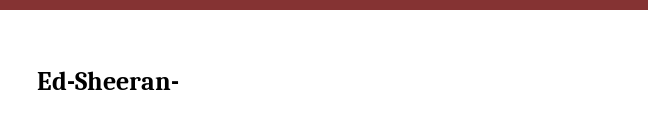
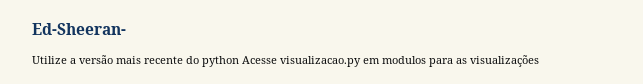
+ Utilize a versão mais recente do python Acesse visualizacao.py em modulos para as visualizações

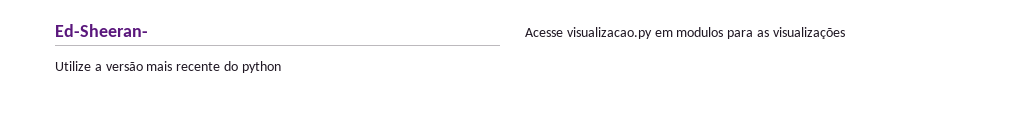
- Utilize a versão mais recente do python Acesse visualizacao.py em modulos para as visualizações
+ Utilize a versão mais recente do python
+ Acesse visualizacao.py em modulos para as visualizações

